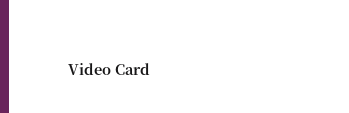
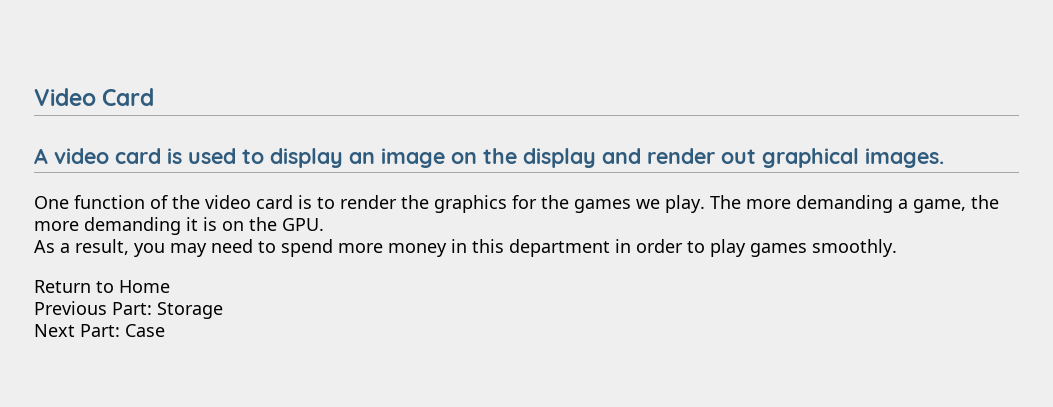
+ A video card is used to display an image on the display and render out graphical images.
+ One function of the video card is to render the graphics for the games we play. The more demanding a game, the more demanding it is on the GPU.
+ As a result, you may need to spend more money in this department in order to play games smoothly.
+ Return to Home
+ Previous Part: Storage
+ Next Part: Case

